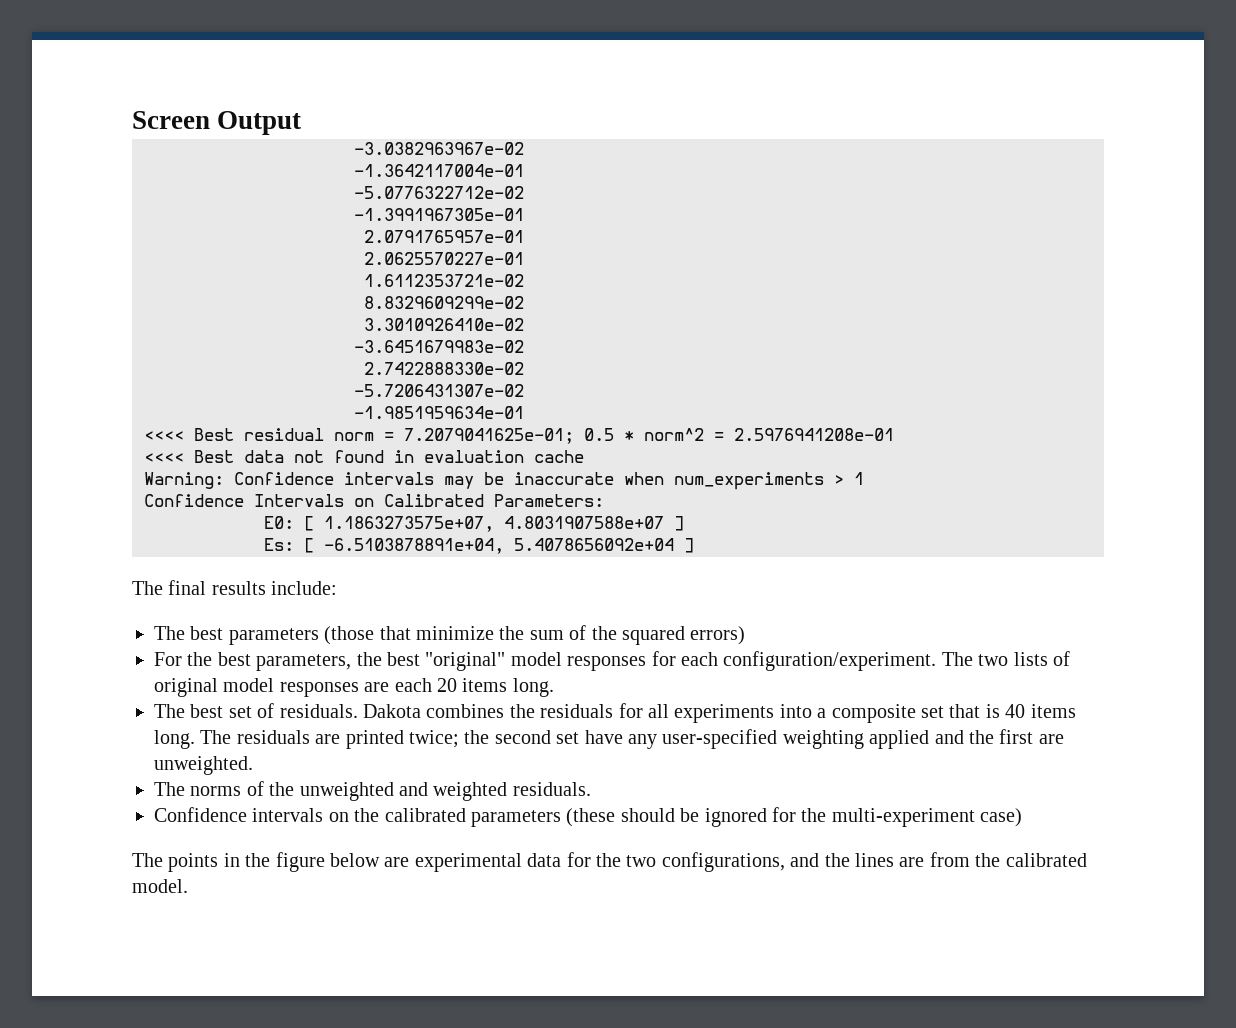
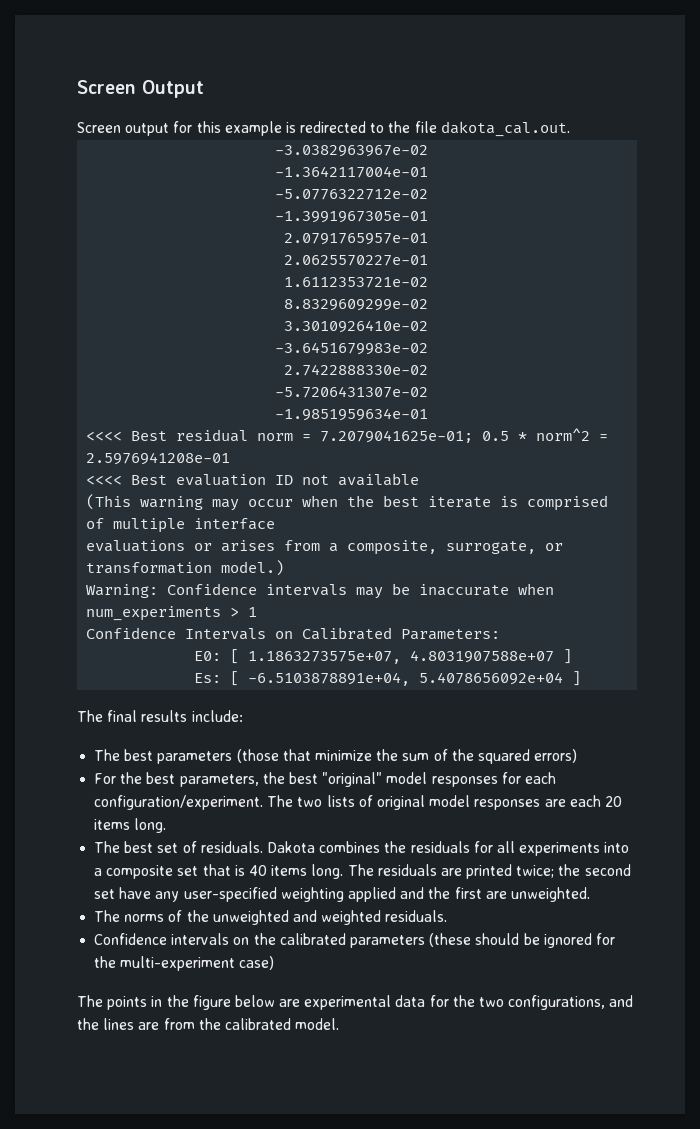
+ Screen output for this example is redirected to the file dakota_cal.out.
- <<<< Best data not found in evaluation cache
+ <<<< Best evaluation ID not available
+ (This warning may occur when the best iterate is comprised of multiple interface
+ evaluations or arises from a composite, surrogate, or transformation model.)

